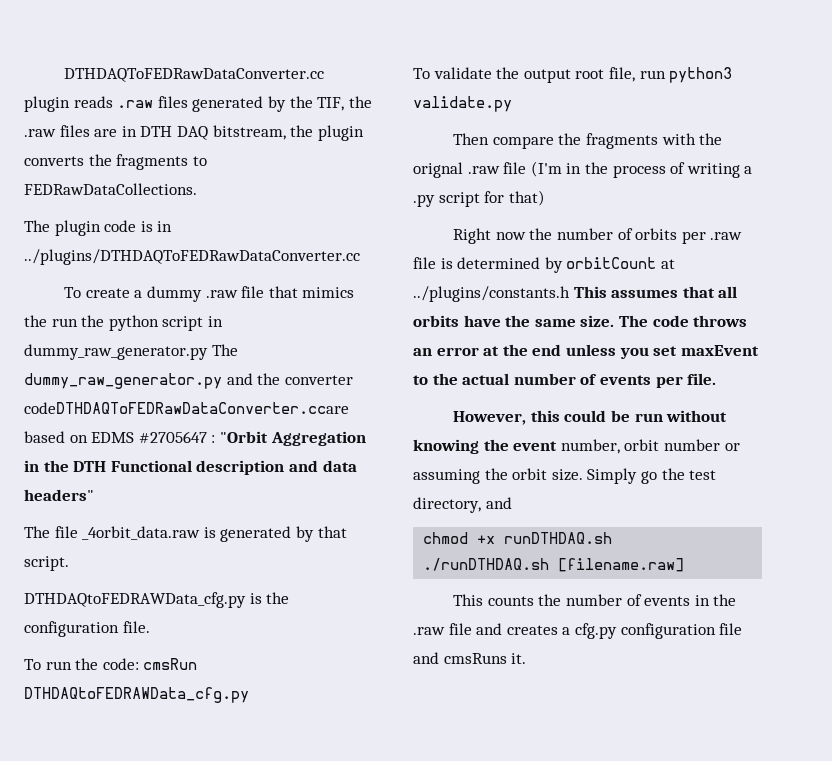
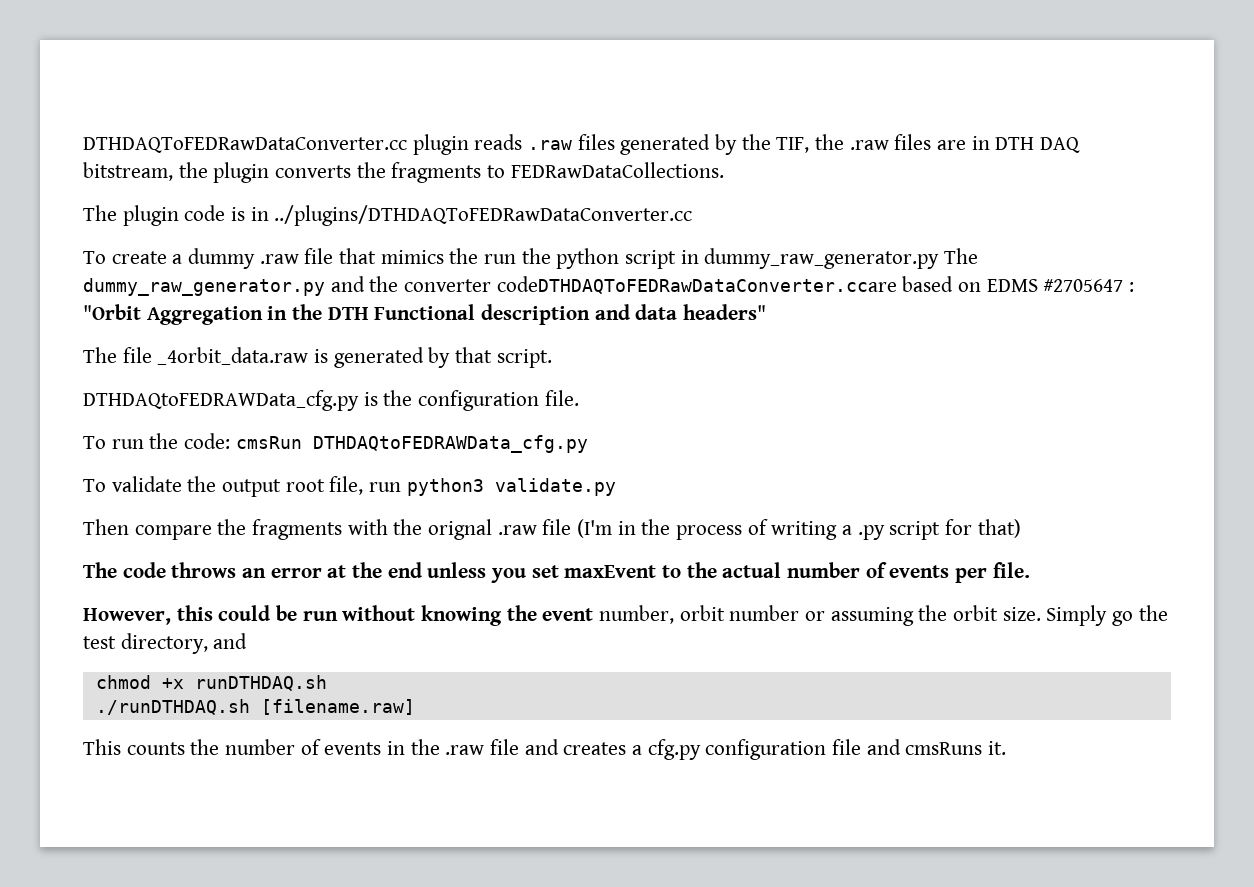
- Right now the number of orbits per .raw file is determined by orbitCount at ../plugins/constants.h This assumes that all orbits have the same size.

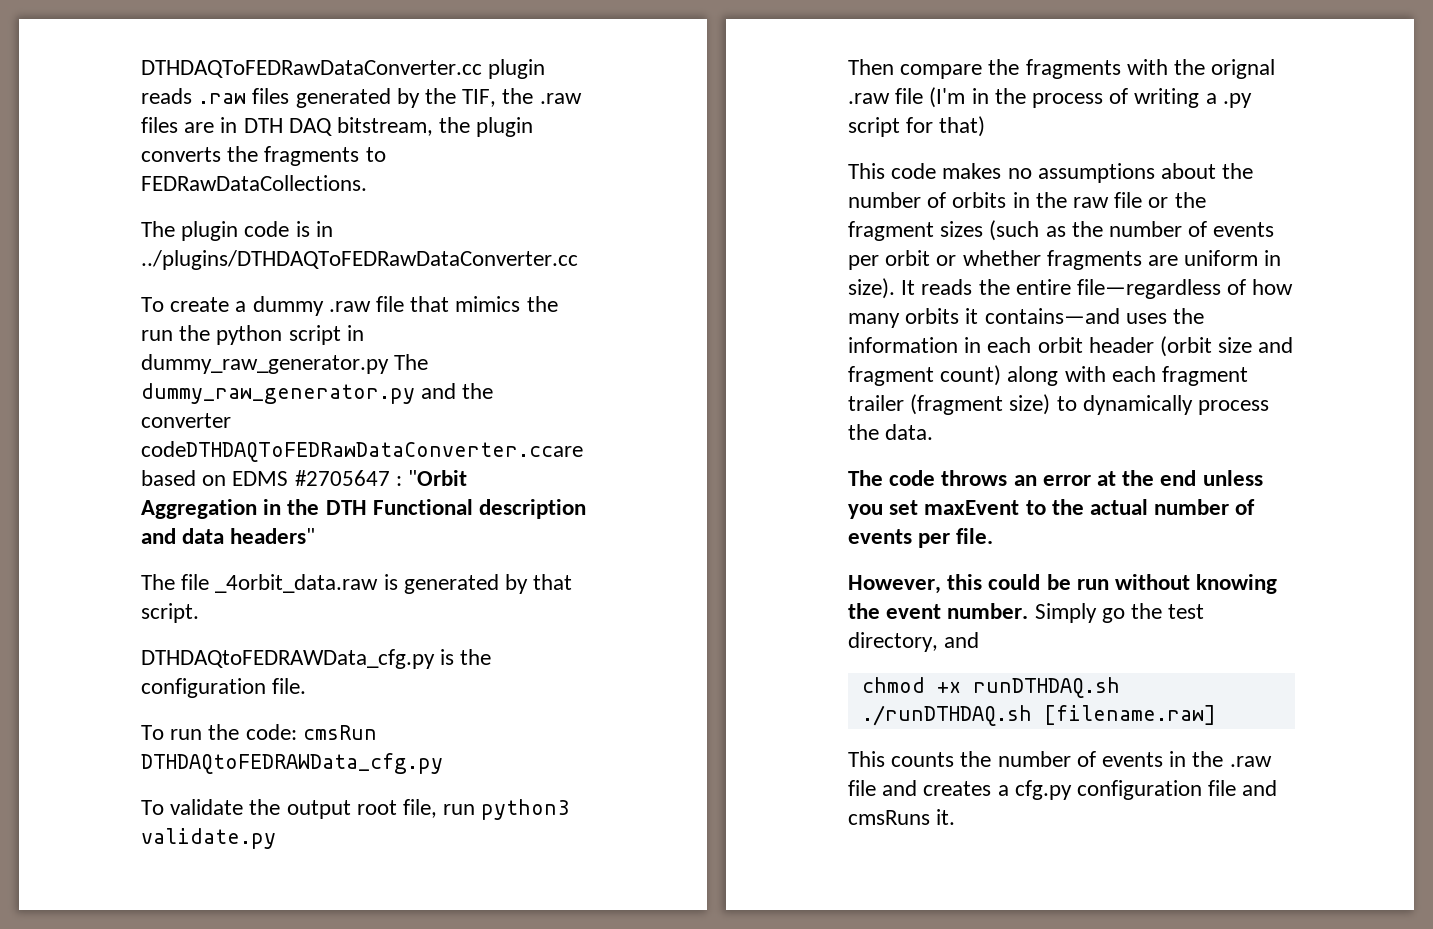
+ This code makes no assumptions about the number of orbits in the raw file or the fragment sizes (such as the number of events per orbit or whether fragments are uniform in size). It reads the entire file—regardless of how many orbits it contains—and uses the information in each orbit header (orbit size and fragment count) along with each fragment trailer (fragment size) to dynamically process the data.
- However, this could be run without knowing the event number, orbit number or assuming the orbit size.
+ However, this could be run without knowing the event number.

